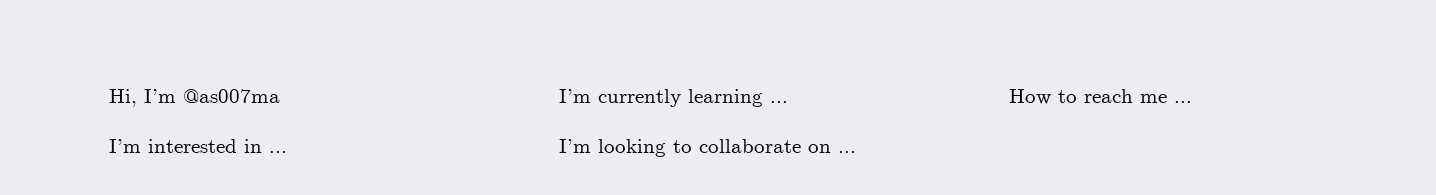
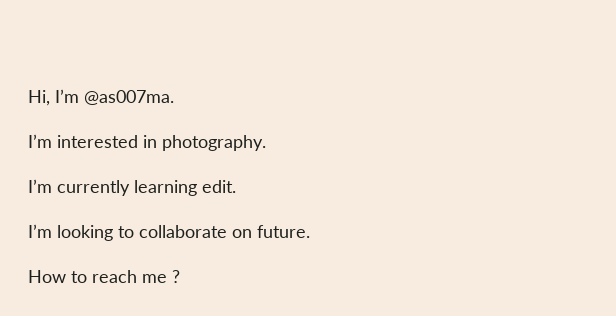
- Hi, I’m @as007ma
+ Hi, I’m @as007ma.
- I’m interested in ...
+ I’m interested in photography.
- I’m currently learning ...
+ I’m currently learning edit.
- I’m looking to collaborate on ...
+ I’m looking to collaborate on future.
- How to reach me ...
+ How to reach me ?

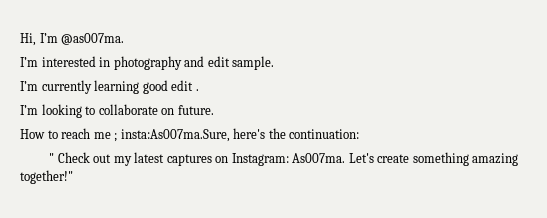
- I’m interested in photography.
+ I’m interested in photography and edit sample.
- I’m currently learning edit.
+ I’m currently learning good edit .
- How to reach me ?
+ How to reach me ; insta:As007ma.Sure, here's the continuation:
+ " Check out my latest captures on Instagram: As007ma. Let's create something amazing together!"

